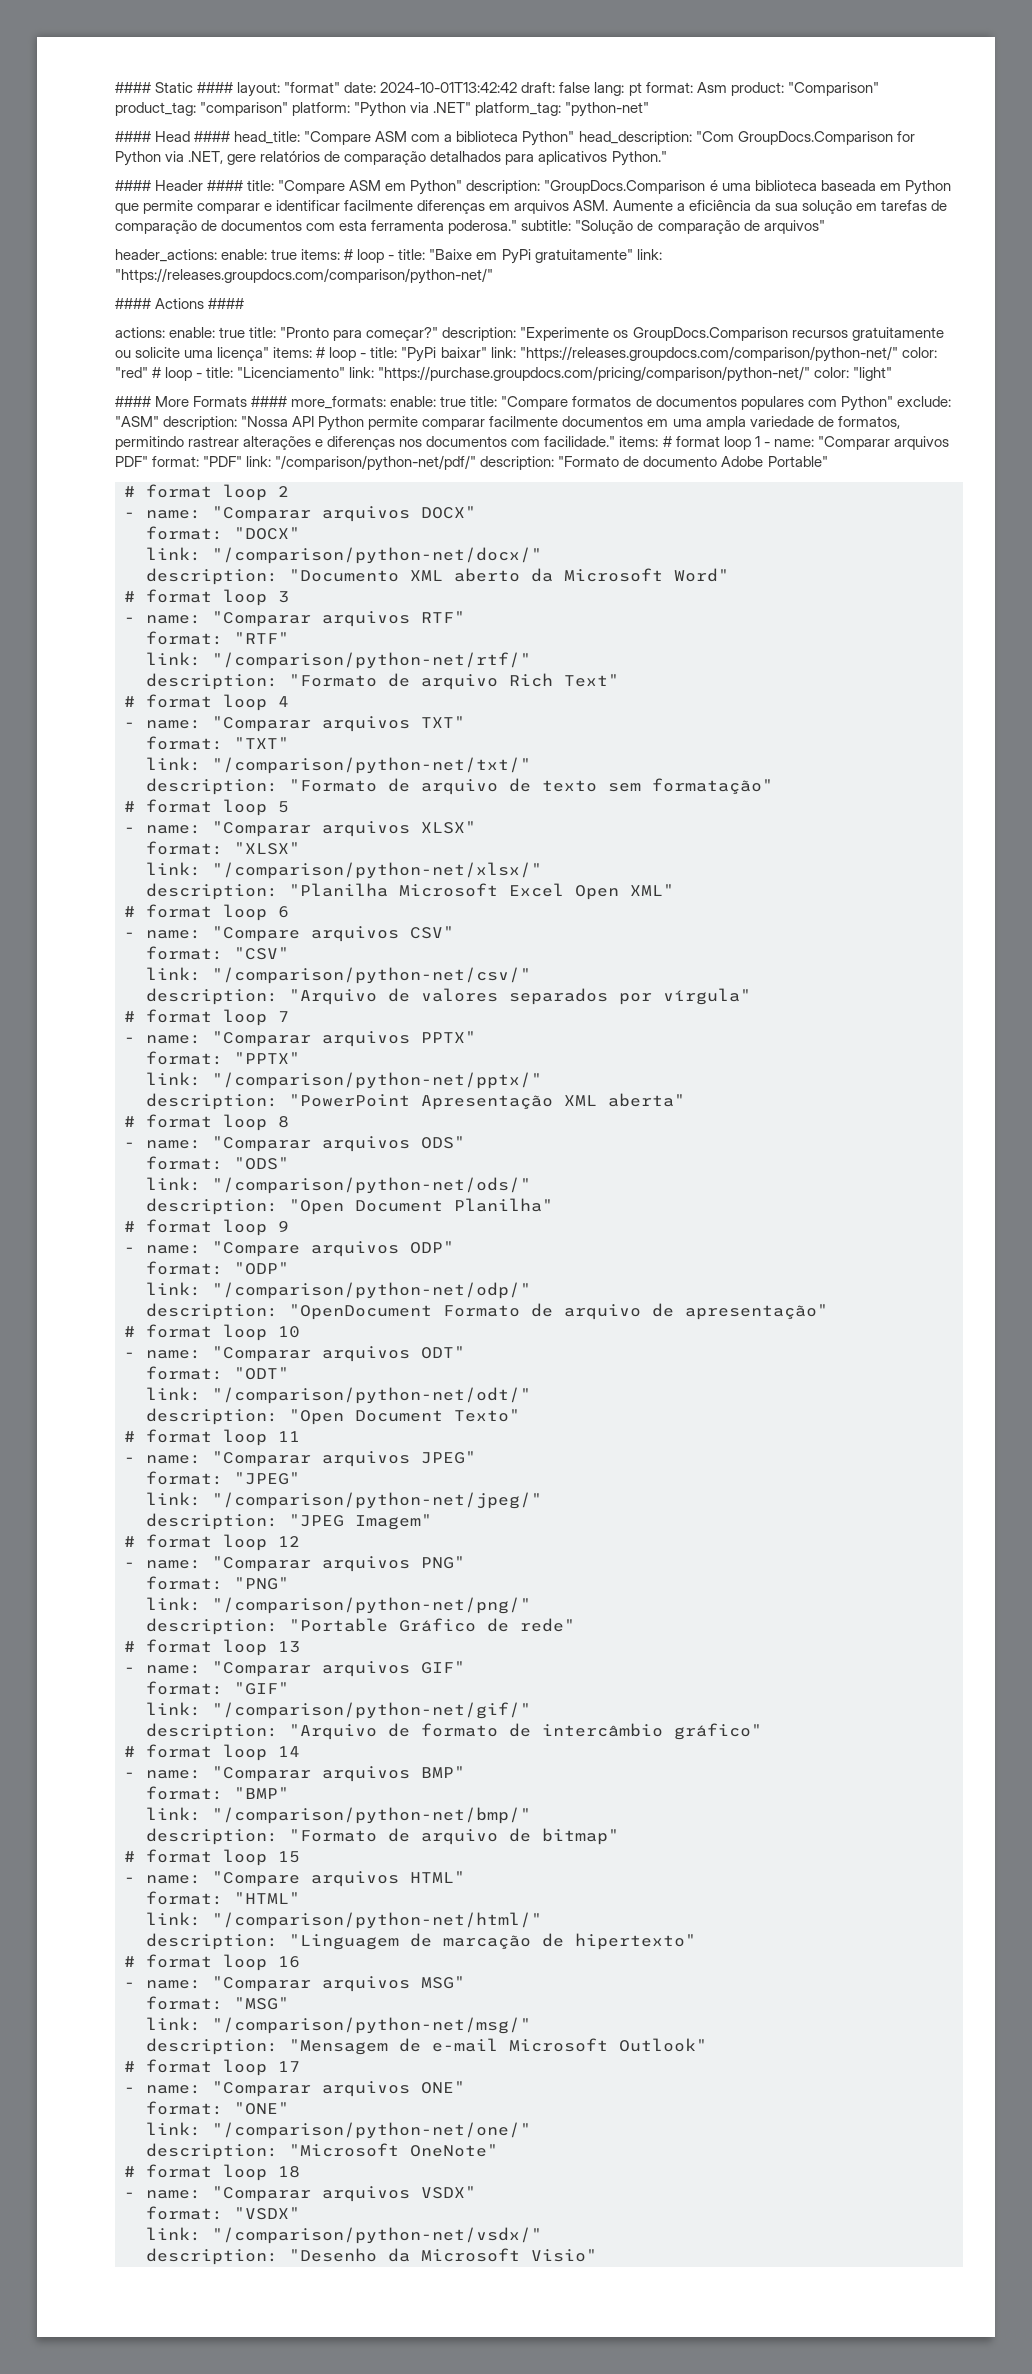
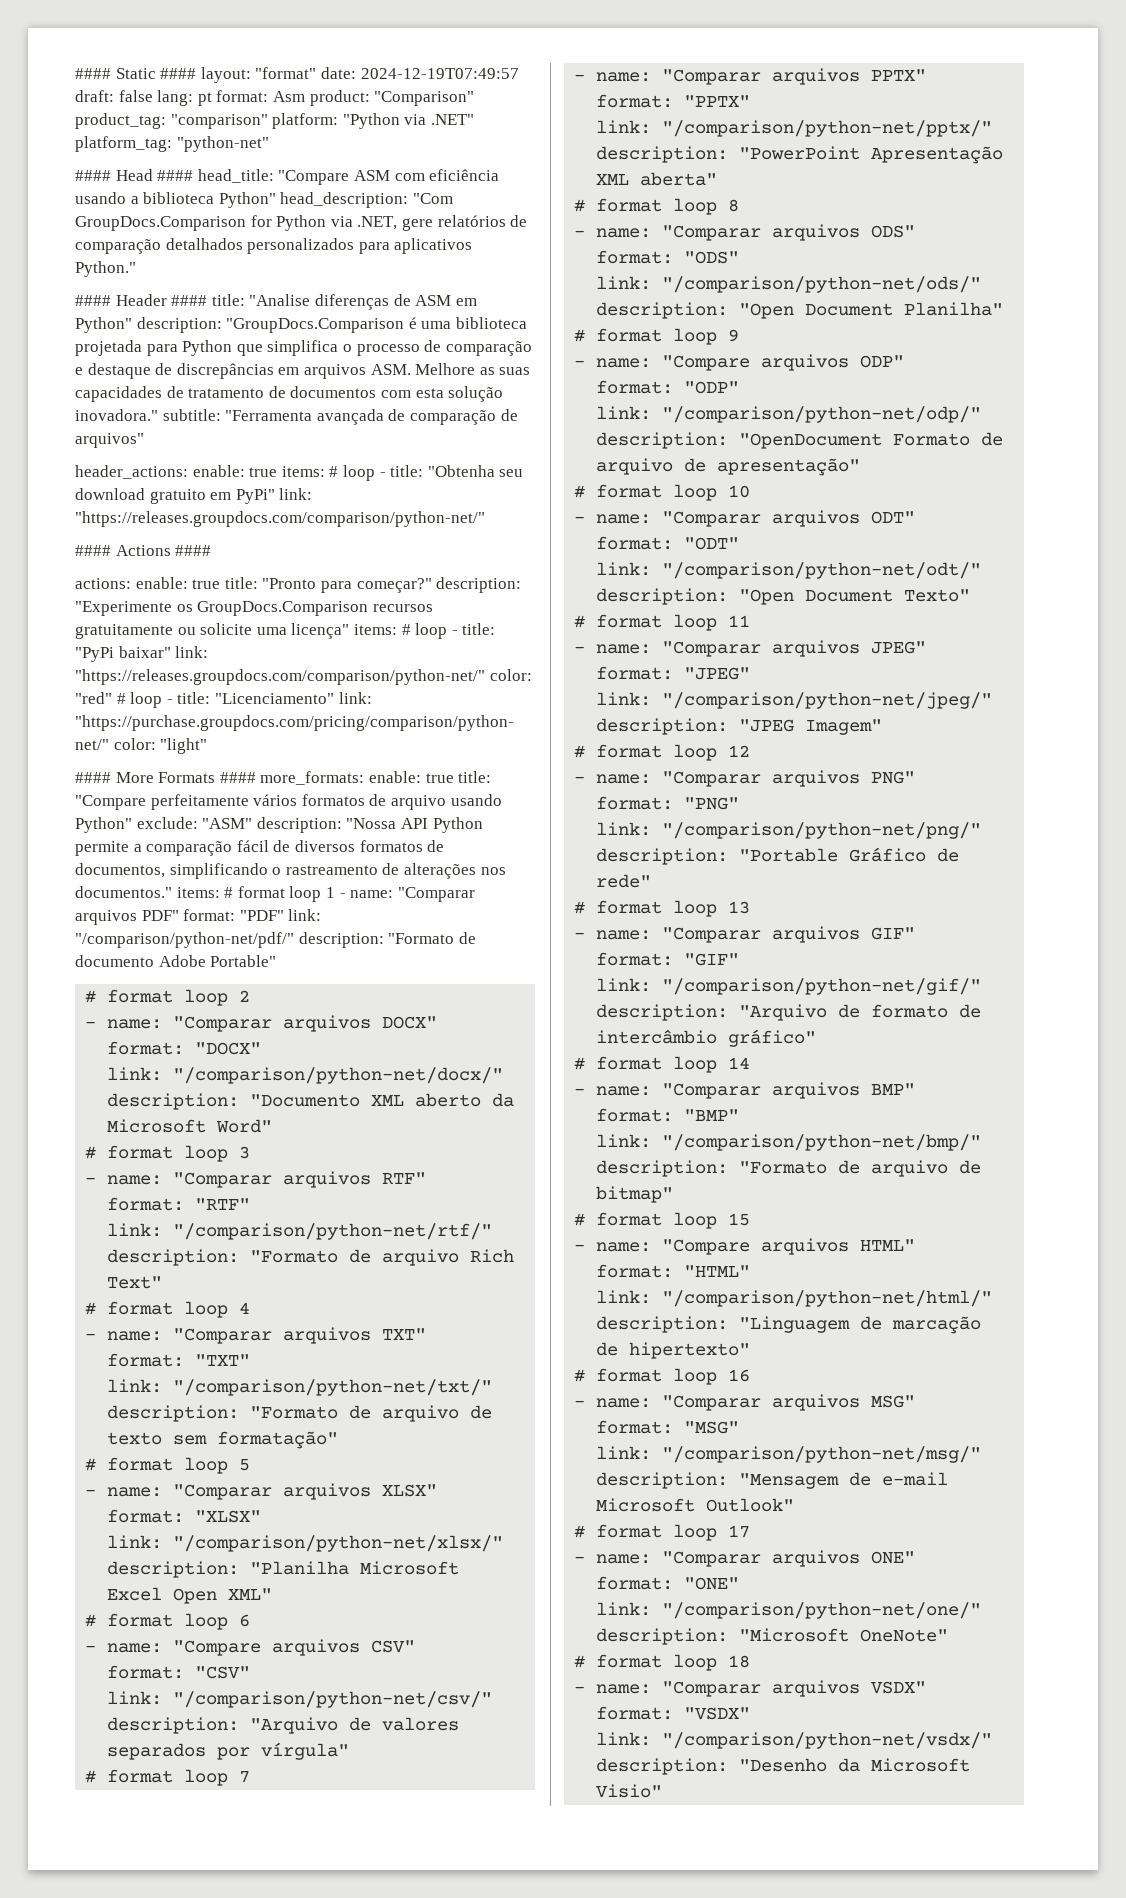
- #### Static #### layout: "format" date: 2024-10-01T13:42:42 draft: false lang: pt format: Asm product: "Comparison" product_tag: "comparison" platform: "Python via .NET" platform_tag: "python-net"
+ #### Static #### layout: "format" date: 2024-12-19T07:49:57 draft: false lang: pt format: Asm product: "Comparison" product_tag: "comparison" platform: "Python via .NET" platform_tag: "python-net"
- #### Head #### head_title: "Compare ASM com a biblioteca Python" head_description: "Com GroupDocs.Comparison for Python via .NET, gere relatórios de comparação detalhados para aplicativos Python."
+ #### Head #### head_title: "Compare ASM com eficiência usando a biblioteca Python" head_description: "Com GroupDocs.Comparison for Python via .NET, gere relatórios de comparação detalhados personalizados para aplicativos Python."
- #### Header #### title: "Compare ASM em Python" description: "GroupDocs.Comparison é uma biblioteca baseada em Python que permite comparar e identificar facilmente diferenças em arquivos ASM. Aumente a eficiência da sua solução em tarefas de comparação de documentos com esta ferramenta poderosa." subtitle: "Solução de comparação de arquivos"
+ #### Header #### title: "Analise diferenças de ASM em Python" description: "GroupDocs.Comparison é uma biblioteca projetada para Python que simplifica o processo de comparação e destaque de discrepâncias em arquivos ASM. Melhore as suas capacidades de tratamento de documentos com esta solução inovadora." subtitle: "Ferramenta avançada de comparação de arquivos"
- header_actions: enable: true items: # loop - title: "Baixe em PyPi gratuitamente" link: "https://releases.groupdocs.com/comparison/python-net/"
+ header_actions: enable: true items: # loop - title: "Obtenha seu download gratuito em PyPi" link: "https://releases.groupdocs.com/comparison/python-net/"
- #### More Formats #### more_formats: enable: true title: "Compare formatos de documentos populares com Python" exclude: "ASM" description: "Nossa API Python permite comparar facilmente documentos em uma ampla variedade de formatos, permitindo rastrear alterações e diferenças nos documentos com facilidade." items: # format loop 1 - name: "Comparar arquivos PDF" format: "PDF" link: "/comparison/python-net/pdf/" description: "Formato de documento Adobe Portable"
+ #### More Formats #### more_formats: enable: true title: "Compare perfeitamente vários formatos de arquivo usando Python" exclude: "ASM" description: "Nossa API Python permite a comparação fácil de diversos formatos de documentos, simplificando o rastreamento de alterações nos documentos." items: # format loop 1 - name: "Comparar arquivos PDF" format: "PDF" link: "/comparison/python-net/pdf/" description: "Formato de documento Adobe Portable"

